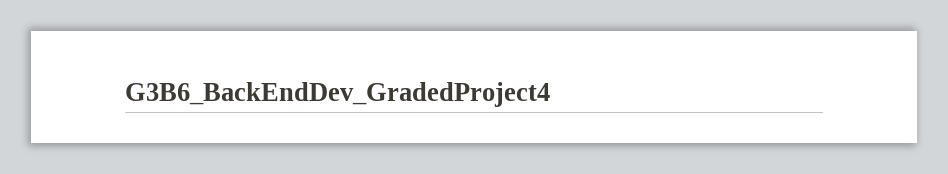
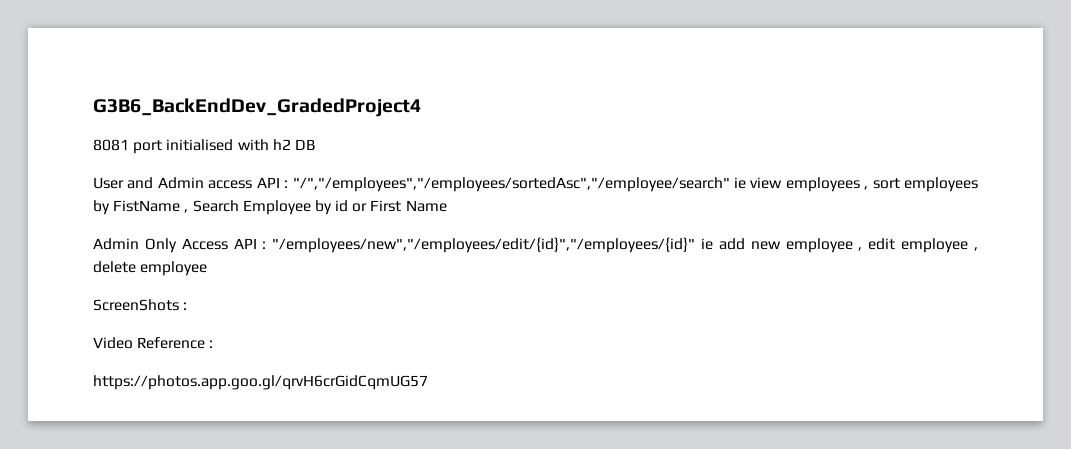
+ 8081 port initialised with h2 DB
+ User and Admin access API : "/","/employees","/employees/sortedAsc","/employee/search" ie view employees , sort employees by FistName , Search Employee by id or First Name
+ Admin Only Access API : "/employees/new","/employees/edit/{id}","/employees/{id}" ie add new employee , edit employee , delete employee
+ ScreenShots :
+ Video Reference :
+ https://photos.app.goo.gl/qrvH6crGidCqmUG57

